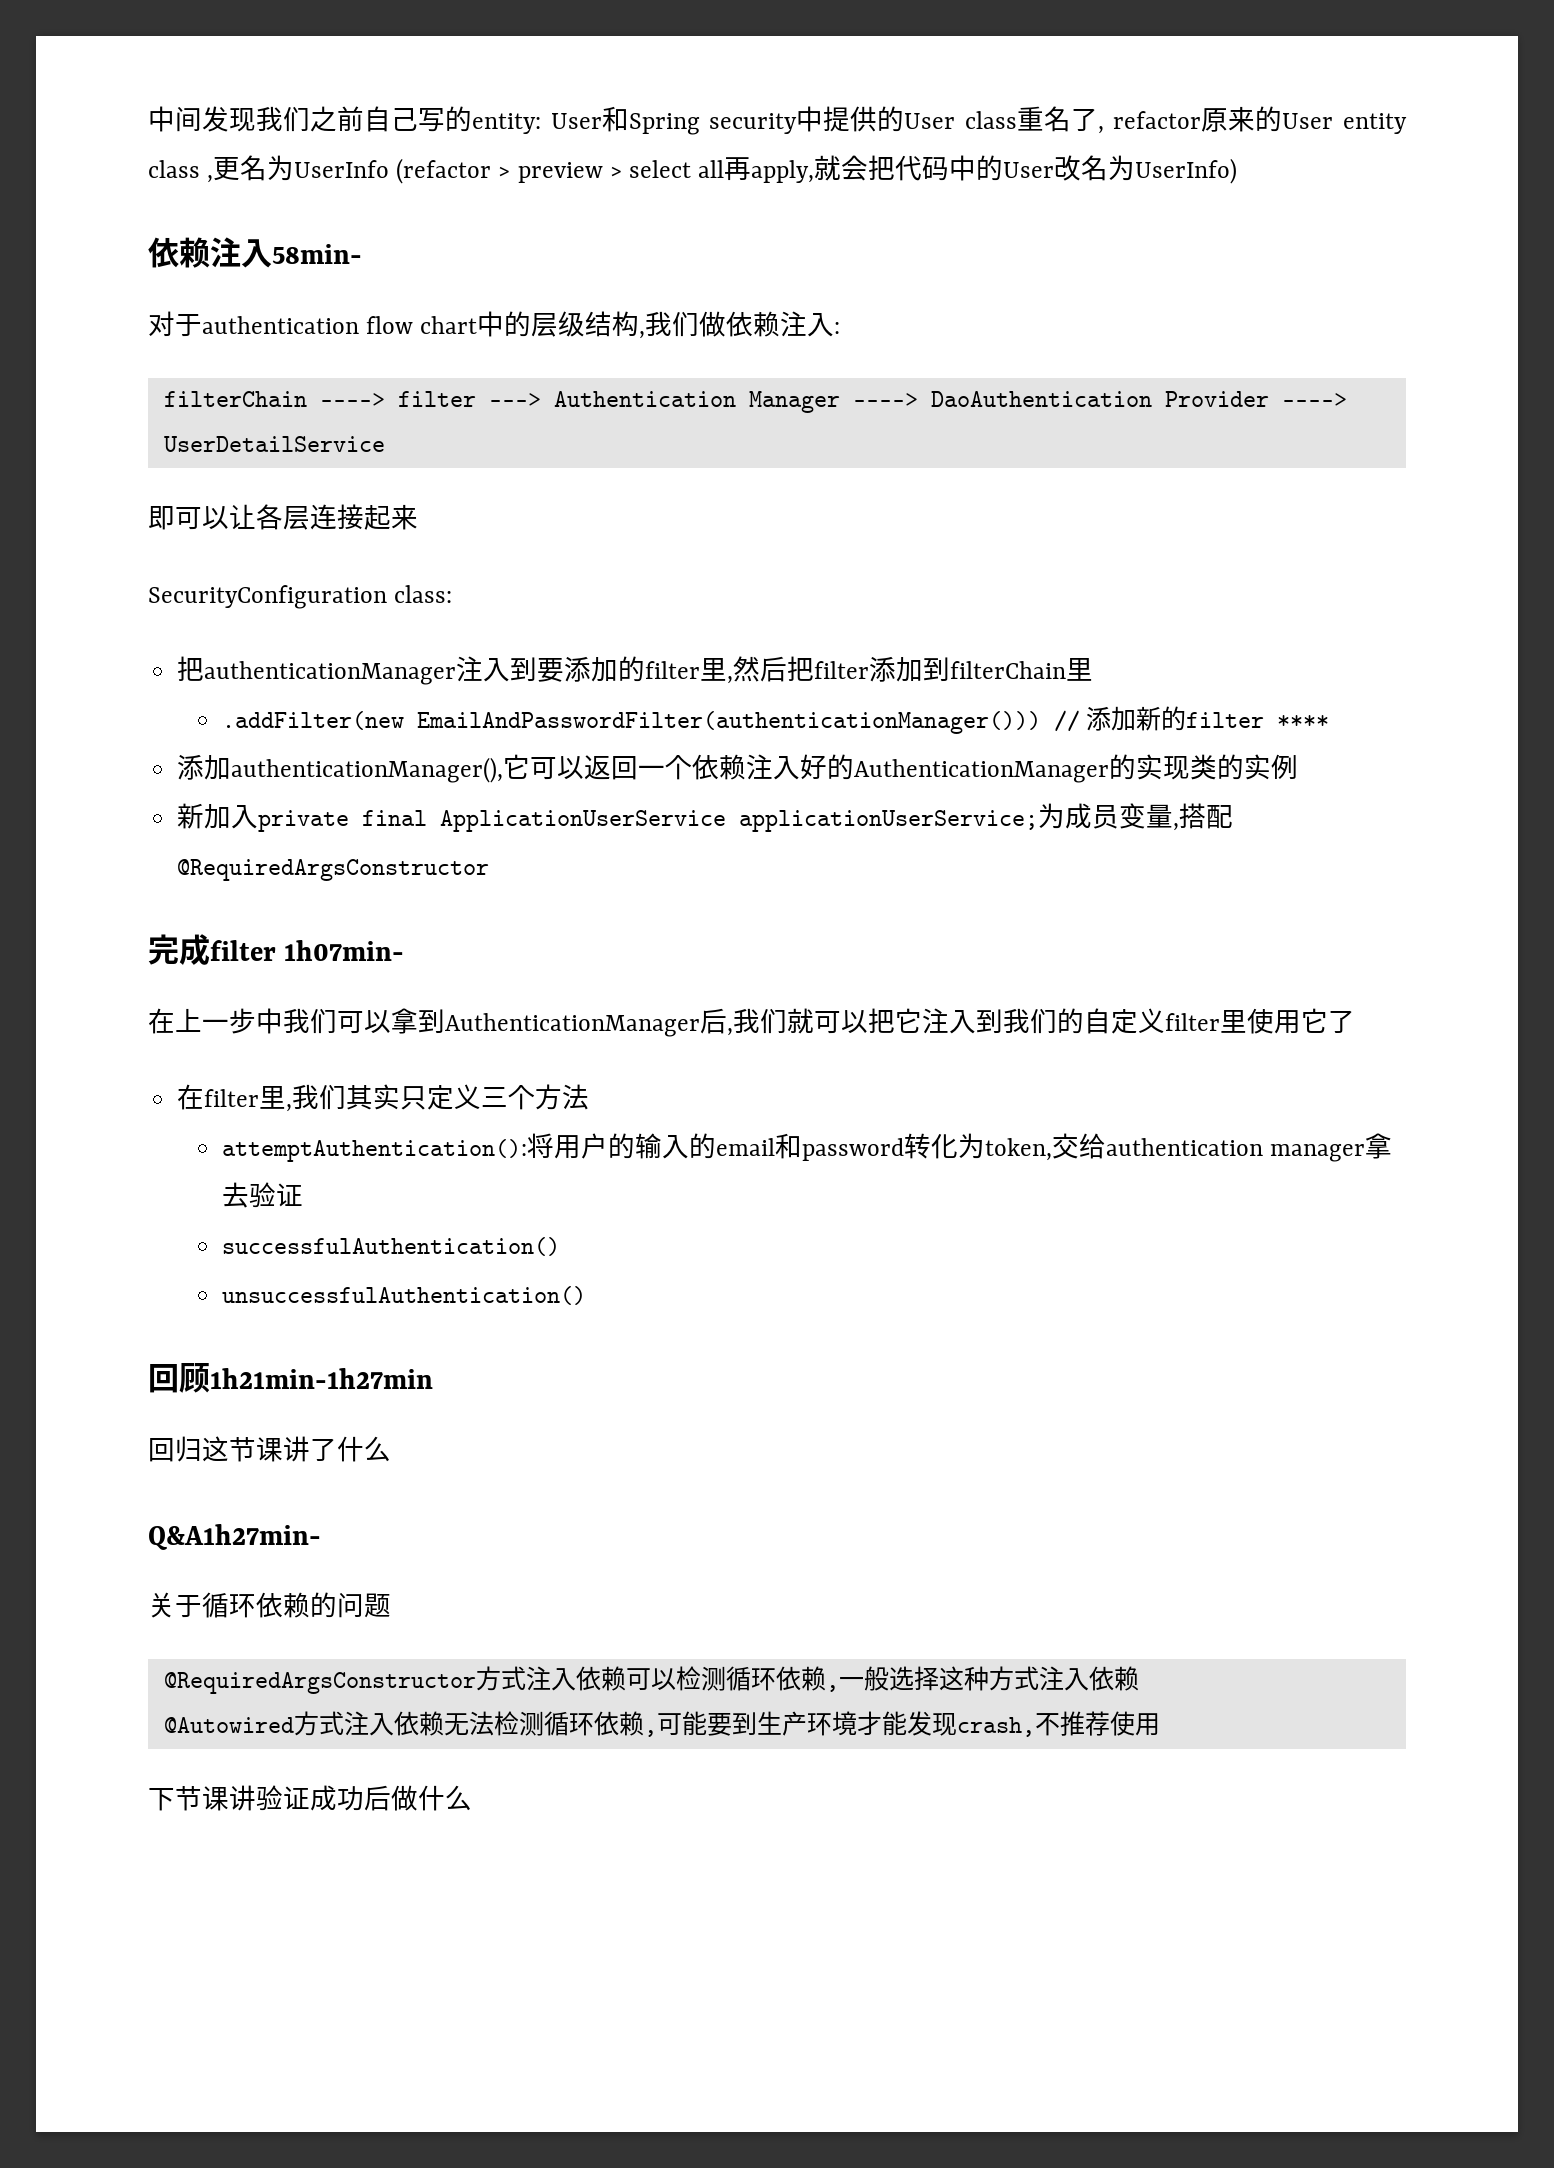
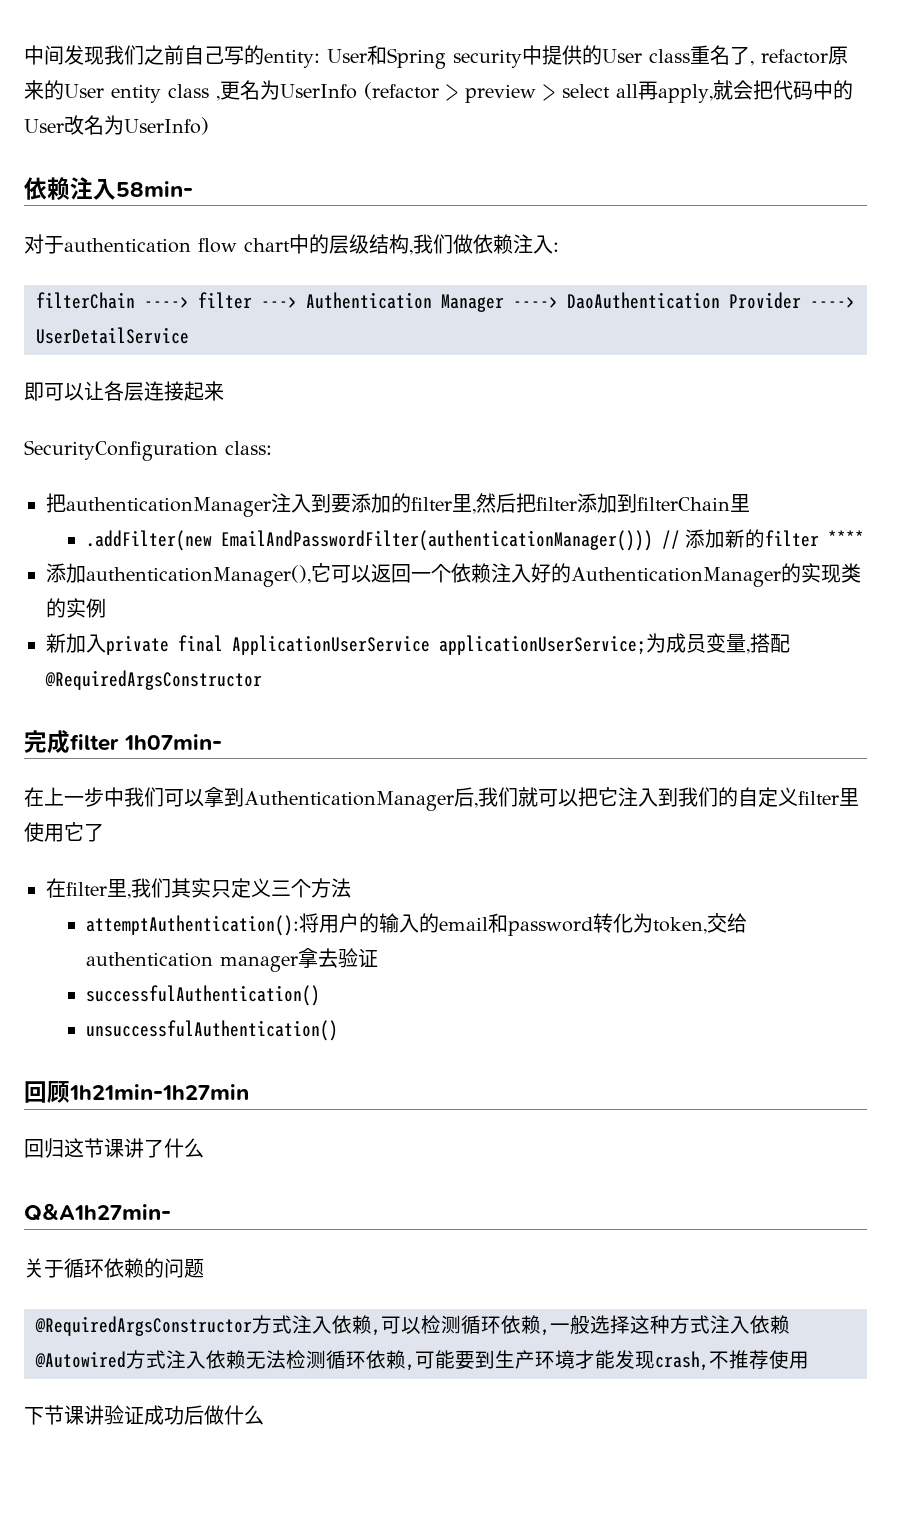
- @RequiredArgsConstructor方式注入依赖可以检测循环依赖,一般选择这种方式注入依赖
+ @RequiredArgsConstructor方式注入依赖,可以检测循环依赖,一般选择这种方式注入依赖

